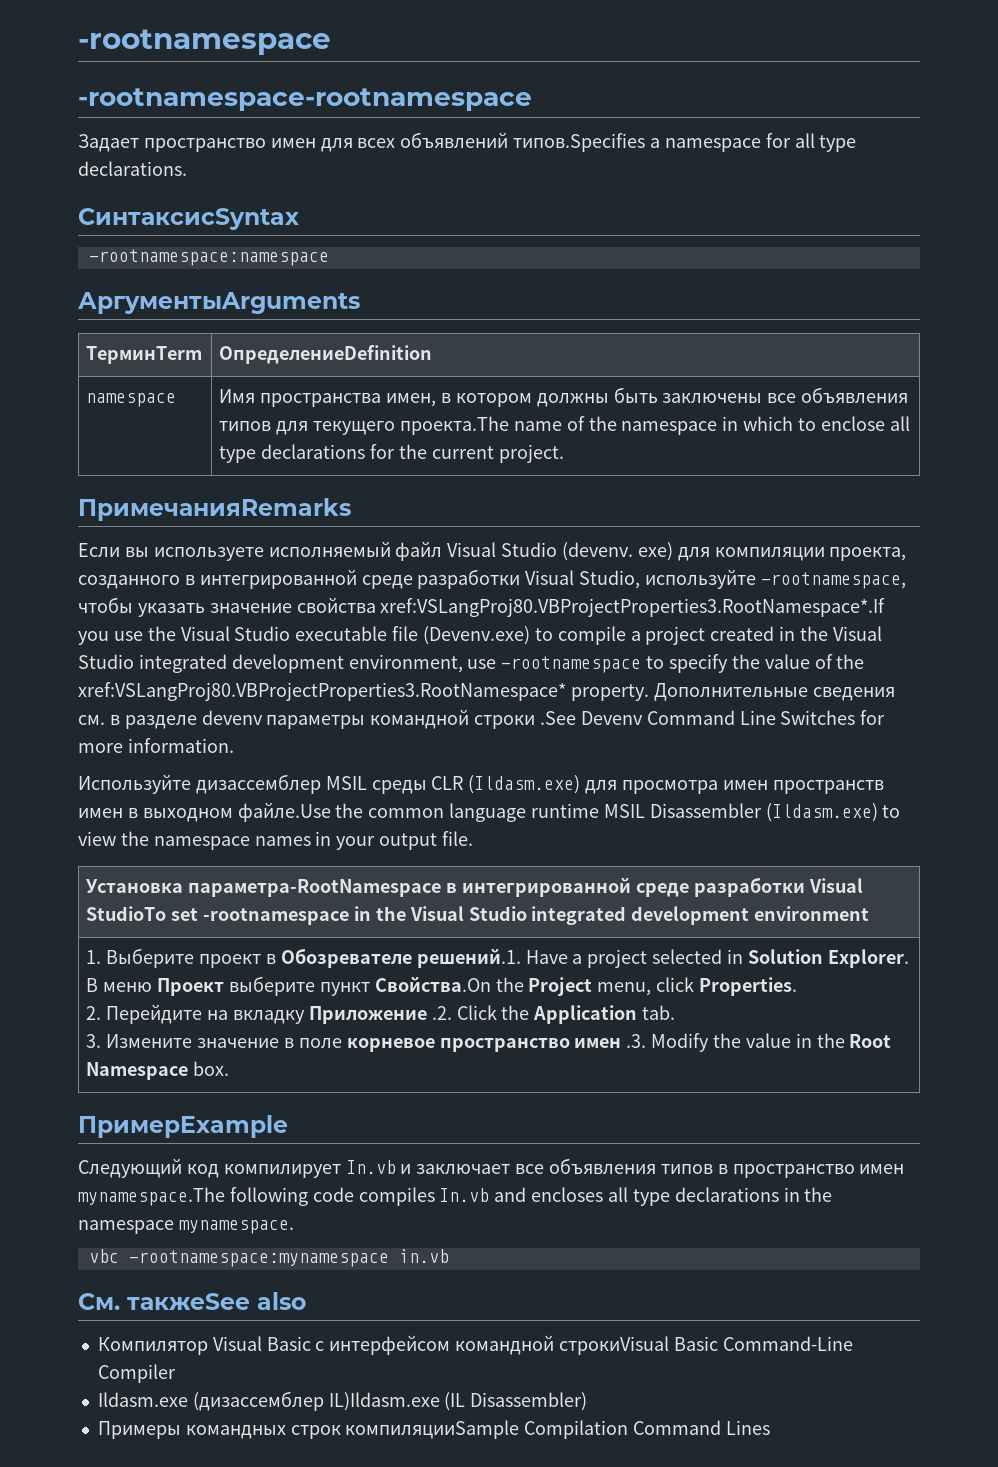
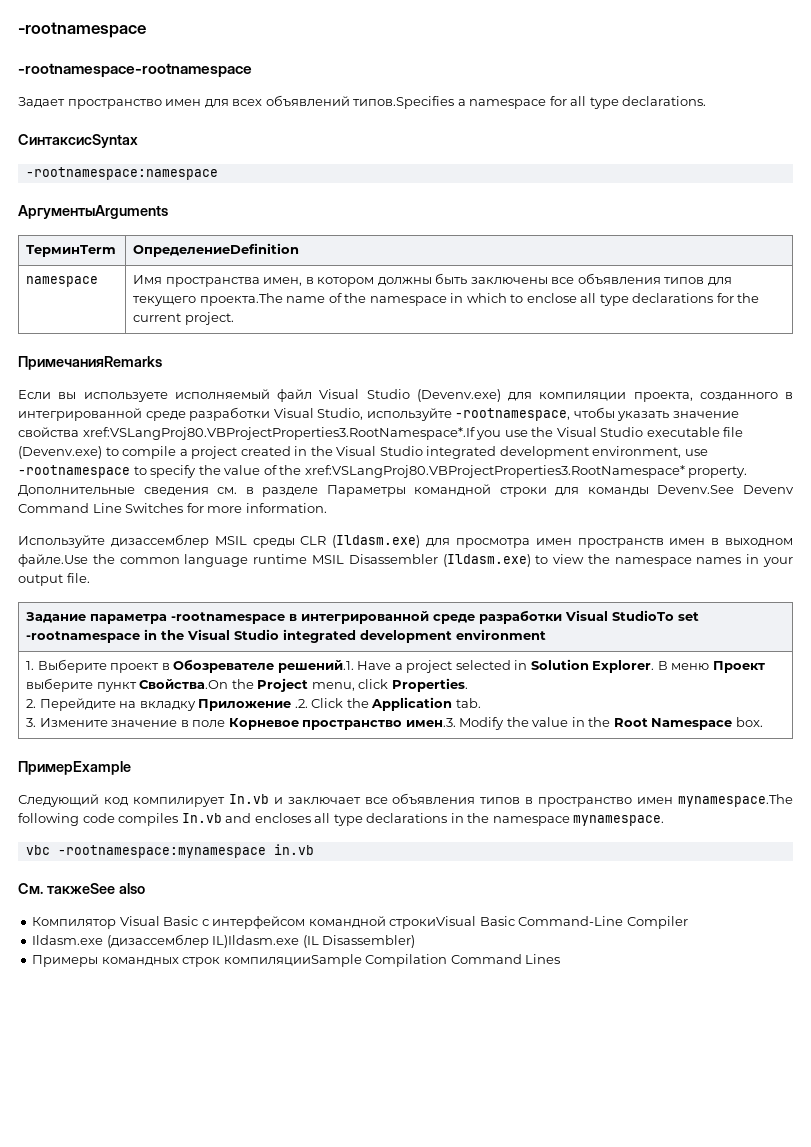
- Если вы используете исполняемый файл Visual Studio (devenv. exe) для компиляции проекта, созданного в интегрированной среде разработки Visual Studio, используйте -rootnamespace, чтобы указать значение свойства xref:VSLangProj80.VBProjectProperties3.RootNamespace*.If you use the Visual Studio executable file (Devenv.exe) to compile a project created in the Visual Studio integrated development environment, use -rootnamespace to specify the value of the xref:VSLangProj80.VBProjectProperties3.RootNamespace* property.
+ Если вы используете исполняемый файл Visual Studio (Devenv.exe) для компиляции проекта, созданного в интегрированной среде разработки Visual Studio, используйте -rootnamespace, чтобы указать значение свойства xref:VSLangProj80.VBProjectProperties3.RootNamespace*.If you use the Visual Studio executable file (Devenv.exe) to compile a project created in the Visual Studio integrated development environment, use -rootnamespace to specify the value of the xref:VSLangProj80.VBProjectProperties3.RootNamespace* property.
- Дополнительные сведения см. в разделе devenv параметры командной строки .See Devenv Command Line Switches for more information.
+ Дополнительные сведения см. в разделе Параметры командной строки для команды Devenv.See Devenv Command Line Switches for more information.
- Установка параметра-RootNamespace в интегрированной среде разработки Visual StudioTo set -rootnamespace in the Visual Studio integrated development environment
+ Задание параметра -rootnamespace в интегрированной среде разработки Visual StudioTo set -rootnamespace in the Visual Studio integrated development environment
- 3. Измените значение в поле корневое пространство имен .3. Modify the value in the Root Namespace box.
+ 3. Измените значение в поле Корневое пространство имен.3. Modify the value in the Root Namespace box.

